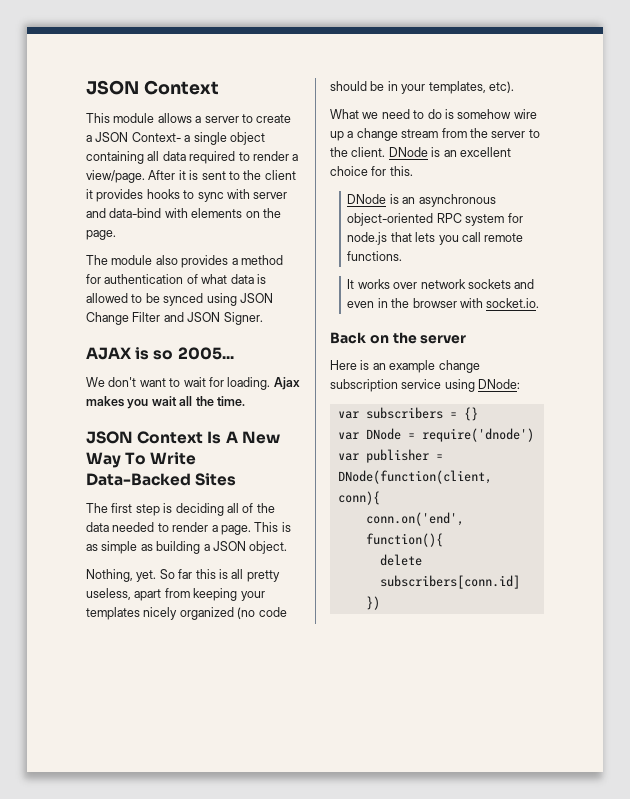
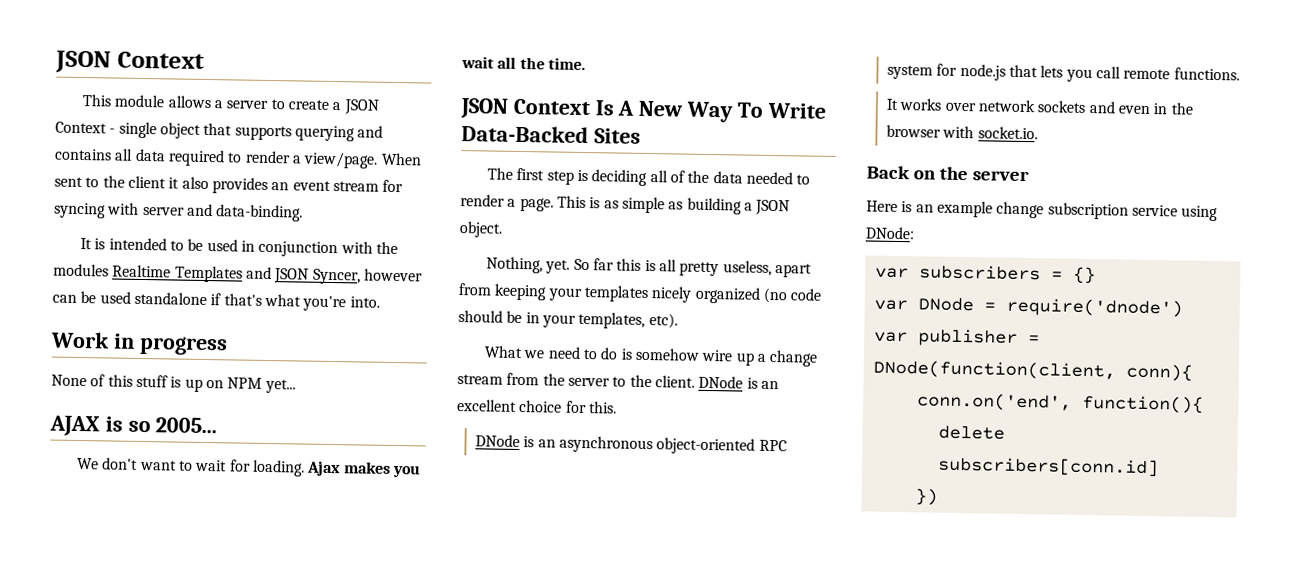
- This module allows a server to create a JSON Context- a single object containing all data required to render a view/page.
+ This module allows a server to create a JSON Context - single object that supports querying and contains all data required to render a view/page.
- After it is sent to the client it provides hooks to sync with server and data-bind with elements on the page.
- The module also provides a method for authentication of what data is allowed to be synced using JSON Change Filter and JSON Signer.
+ When sent to the client it also provides an event stream for syncing with server and data-binding.
+ It is intended to be used in conjunction with the modules Realtime Templates and JSON Syncer, however can be used standalone if that's what you're into.
+ Work in progress
+ None of this stuff is up on NPM yet...

